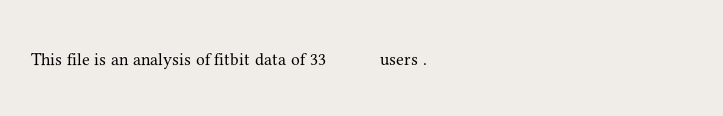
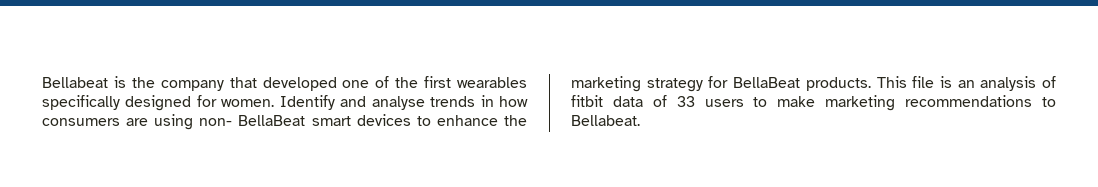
+ Bellabeat is the company that developed one of the first wearables specifically designed for women. Identify and analyse trends in how consumers are using non- BellaBeat smart devices to enhance the marketing strategy for BellaBeat products.
- This file is an analysis of fitbit data of 33 users .
+ This file is an analysis of fitbit data of 33 users to make marketing recommendations to Bellabeat.

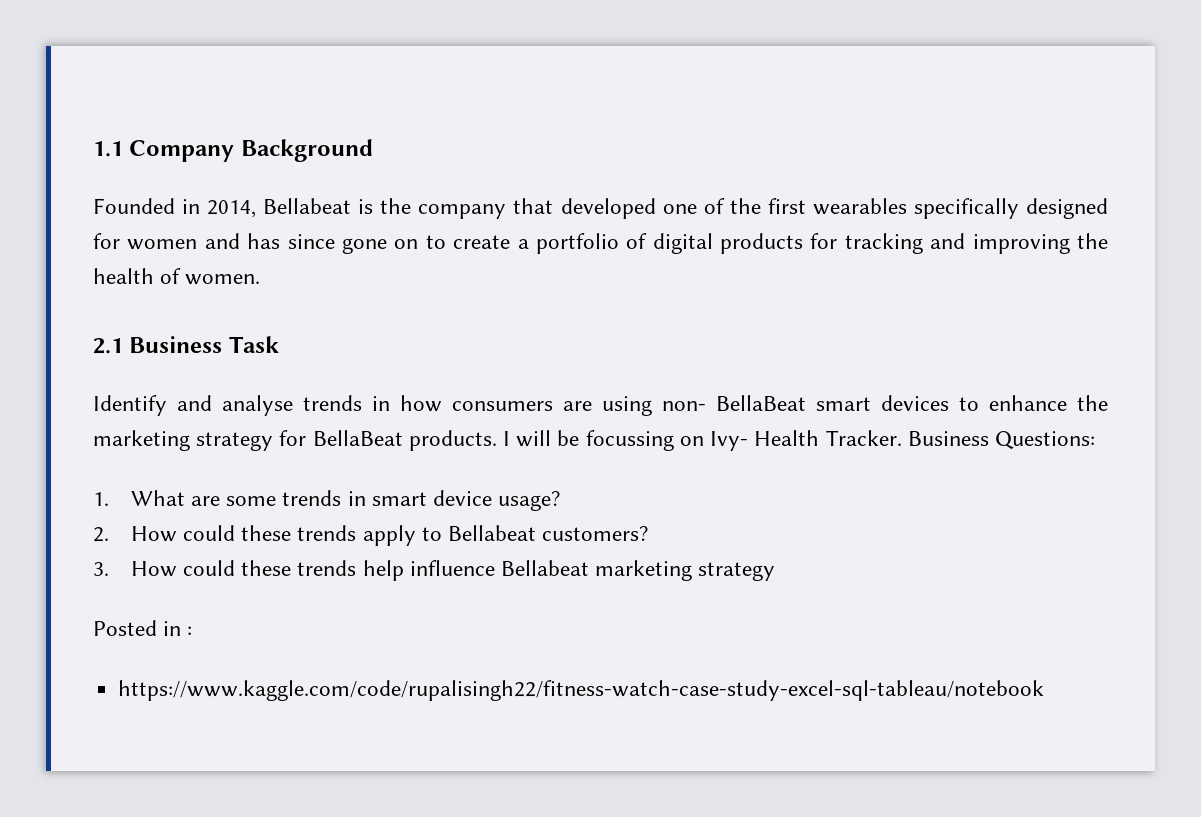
- Bellabeat is the company that developed one of the first wearables specifically designed for women. Identify and analyse trends in how consumers are using non- BellaBeat smart devices to enhance the marketing strategy for BellaBeat products.
+ 1.1 Company Background
+ Founded in 2014, Bellabeat is the company that developed one of the first wearables specifically designed for women and has since gone on to create a portfolio of digital products for tracking and improving the health of women.
+ 2.1 Business Task
+ Identify and analyse trends in how consumers are using non- BellaBeat smart devices to enhance the marketing strategy for BellaBeat products.
- This file is an analysis of fitbit data of 33 users to make marketing recommendations to Bellabeat.
+ I will be focussing on Ivy- Health Tracker. Business Questions:
+ 1. What are some trends in smart device usage?
+ 2. How could these trends apply to Bellabeat customers?
+ 3. How could these trends help influence Bellabeat marketing strategy
+ Posted in :
+ https://www.kaggle.com/code/rupalisingh22/fitness-watch-case-study-excel-sql-tableau/notebook

